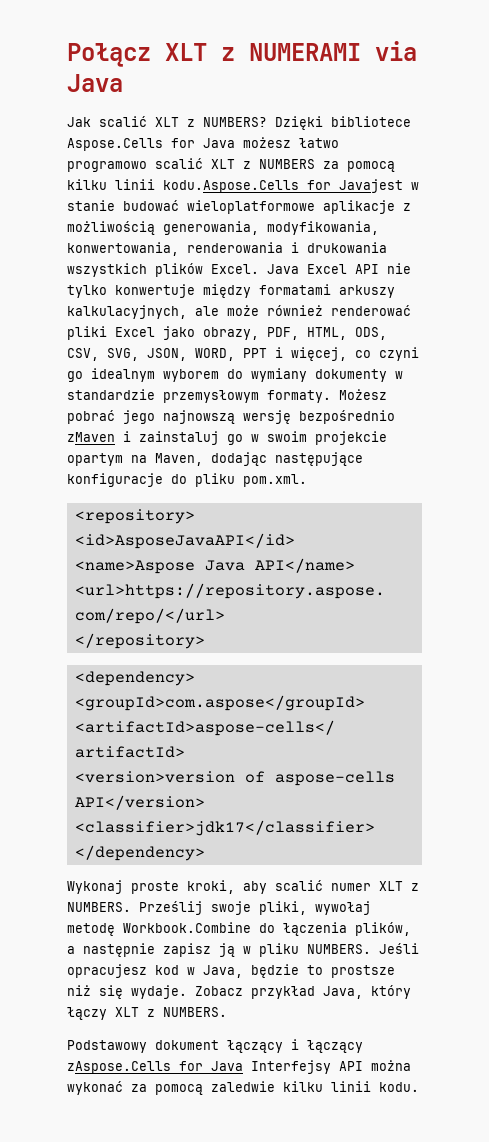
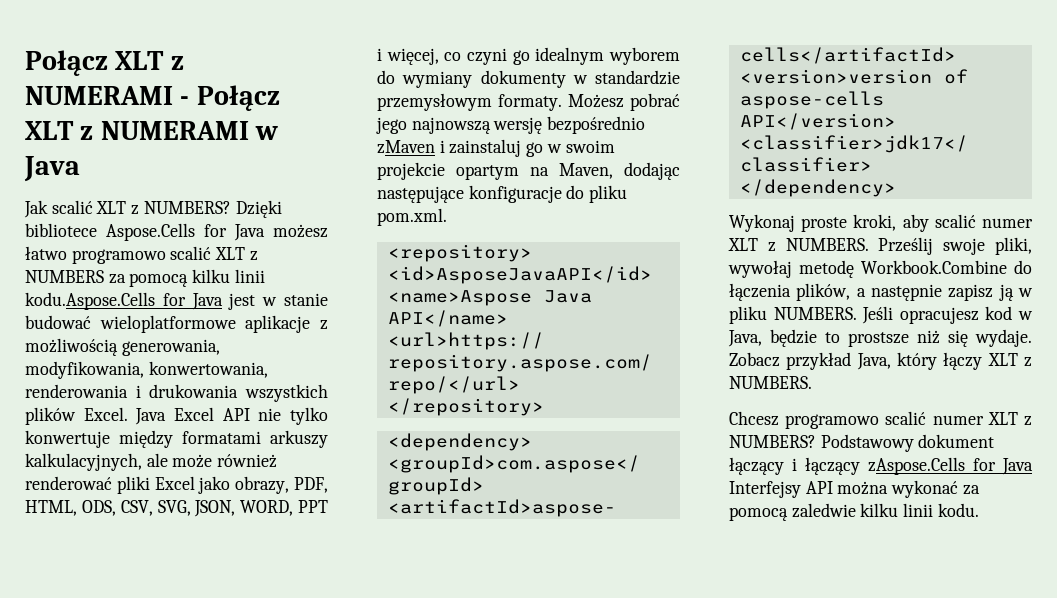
- Połącz XLT z NUMERAMI via Java
+ Połącz XLT z NUMERAMI - Połącz XLT z NUMERAMI w Java
- Dzięki bibliotece Aspose.Cells for Java możesz łatwo programowo scalić XLT z NUMBERS za pomocą kilku linii kodu.Aspose.Cells for Javajest w stanie budować wieloplatformowe aplikacje z możliwością generowania, modyfikowania, konwertowania, renderowania i drukowania wszystkich plików Excel.
+ Dzięki bibliotece Aspose.Cells for Java możesz łatwo programowo scalić XLT z NUMBERS za pomocą kilku linii kodu.Aspose.Cells for Java jest w stanie budować wieloplatformowe aplikacje z możliwością generowania, modyfikowania, konwertowania, renderowania i drukowania wszystkich plików Excel.
+ Chcesz programowo scalić numer XLT z NUMBERS?

